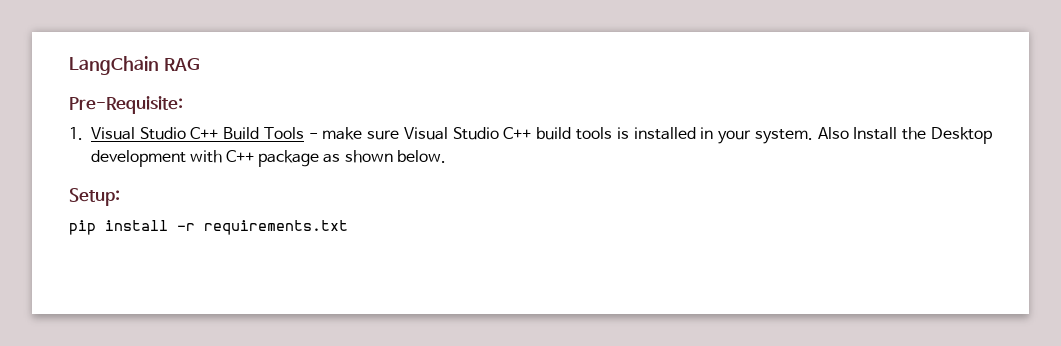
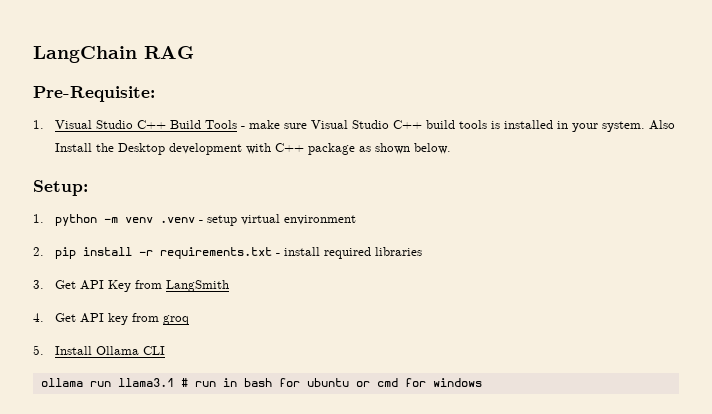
- pip install -r requirements.txt
+ 1. python -m venv .venv - setup virtual environment
+ 2. pip install -r requirements.txt - install required libraries
+ 3. Get API Key from LangSmith
+ 4. Get API key from groq
+ 5. Install Ollama CLI
+ ollama run llama3.1 # run in bash for ubuntu or cmd for windows

